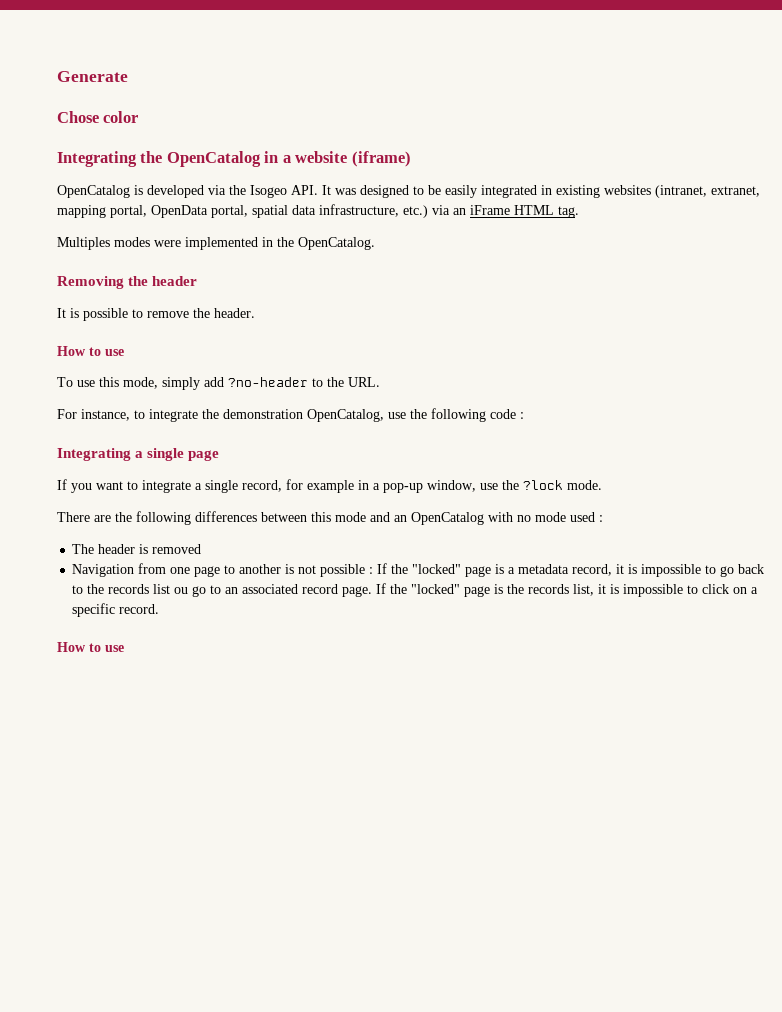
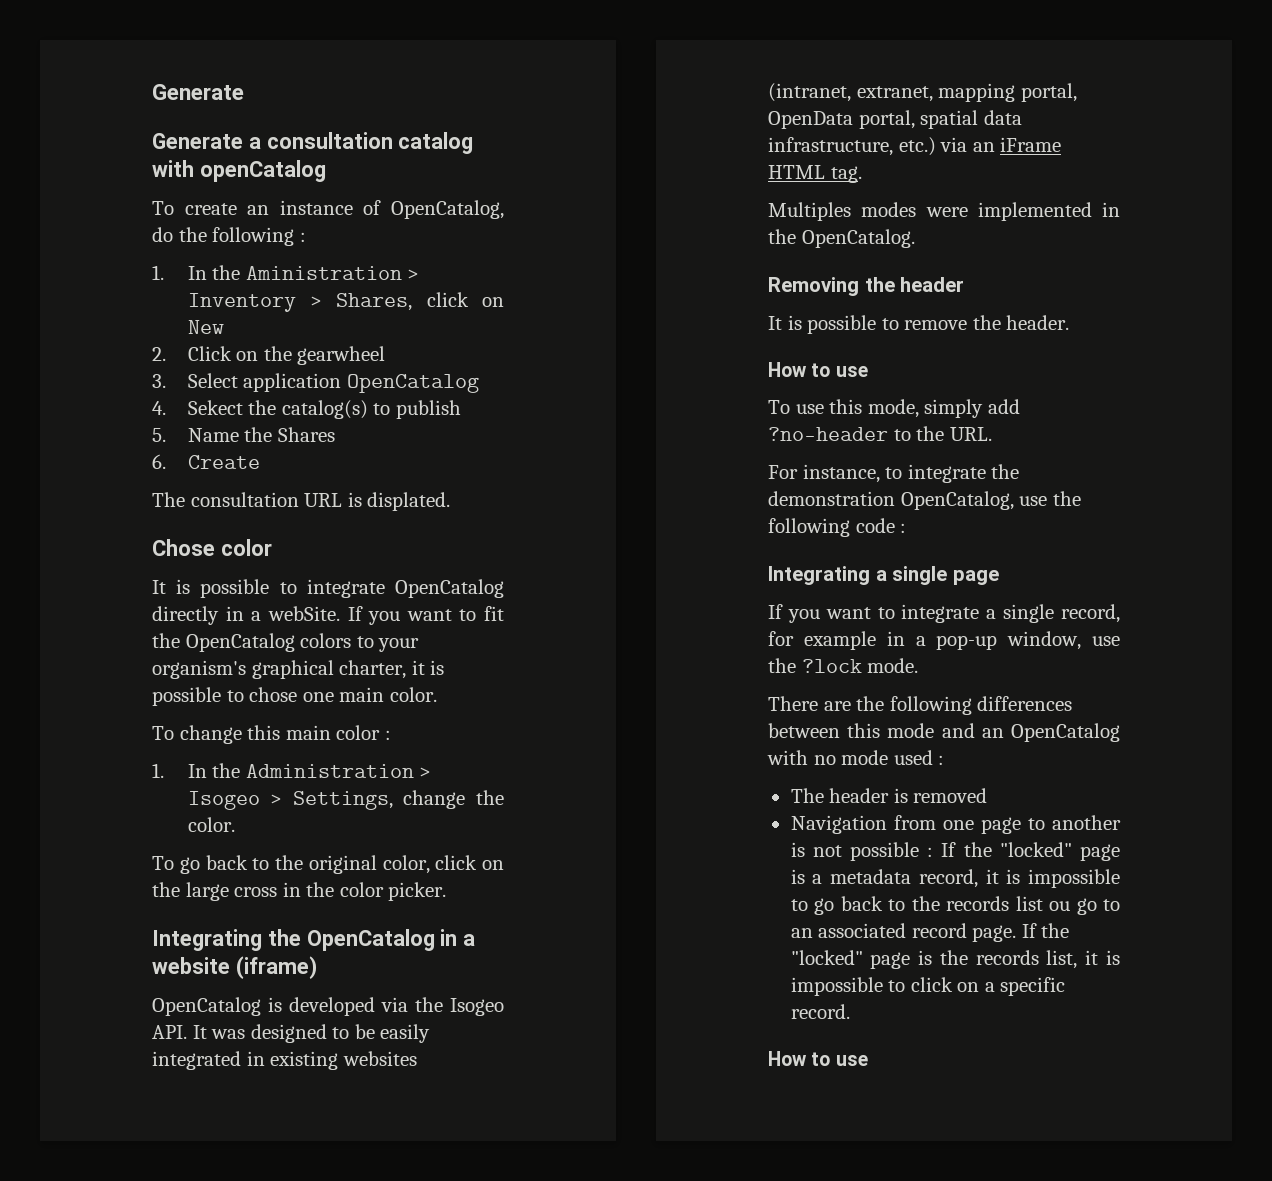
+ Generate a consultation catalog with openCatalog
+ To create an instance of OpenCatalog, do the following :
+ 1. In the Aministration > Inventory > Shares, click on New
+ 2. Click on the gearwheel
+ 3. Select application OpenCatalog
+ 4. Sekect the catalog(s) to publish
+ 5. Name the Shares
+ 6. Create
+ The consultation URL is displated.
  Chose color
+ It is possible to integrate OpenCatalog directly in a webSite. If you want to fit the OpenCatalog colors to your organism's graphical charter, it is possible to chose one main color.
+ To change this main color :
+ 1. In the Administration > Isogeo > Settings, change the color.
+ To go back to the original color, click on the large cross in the color picker.

